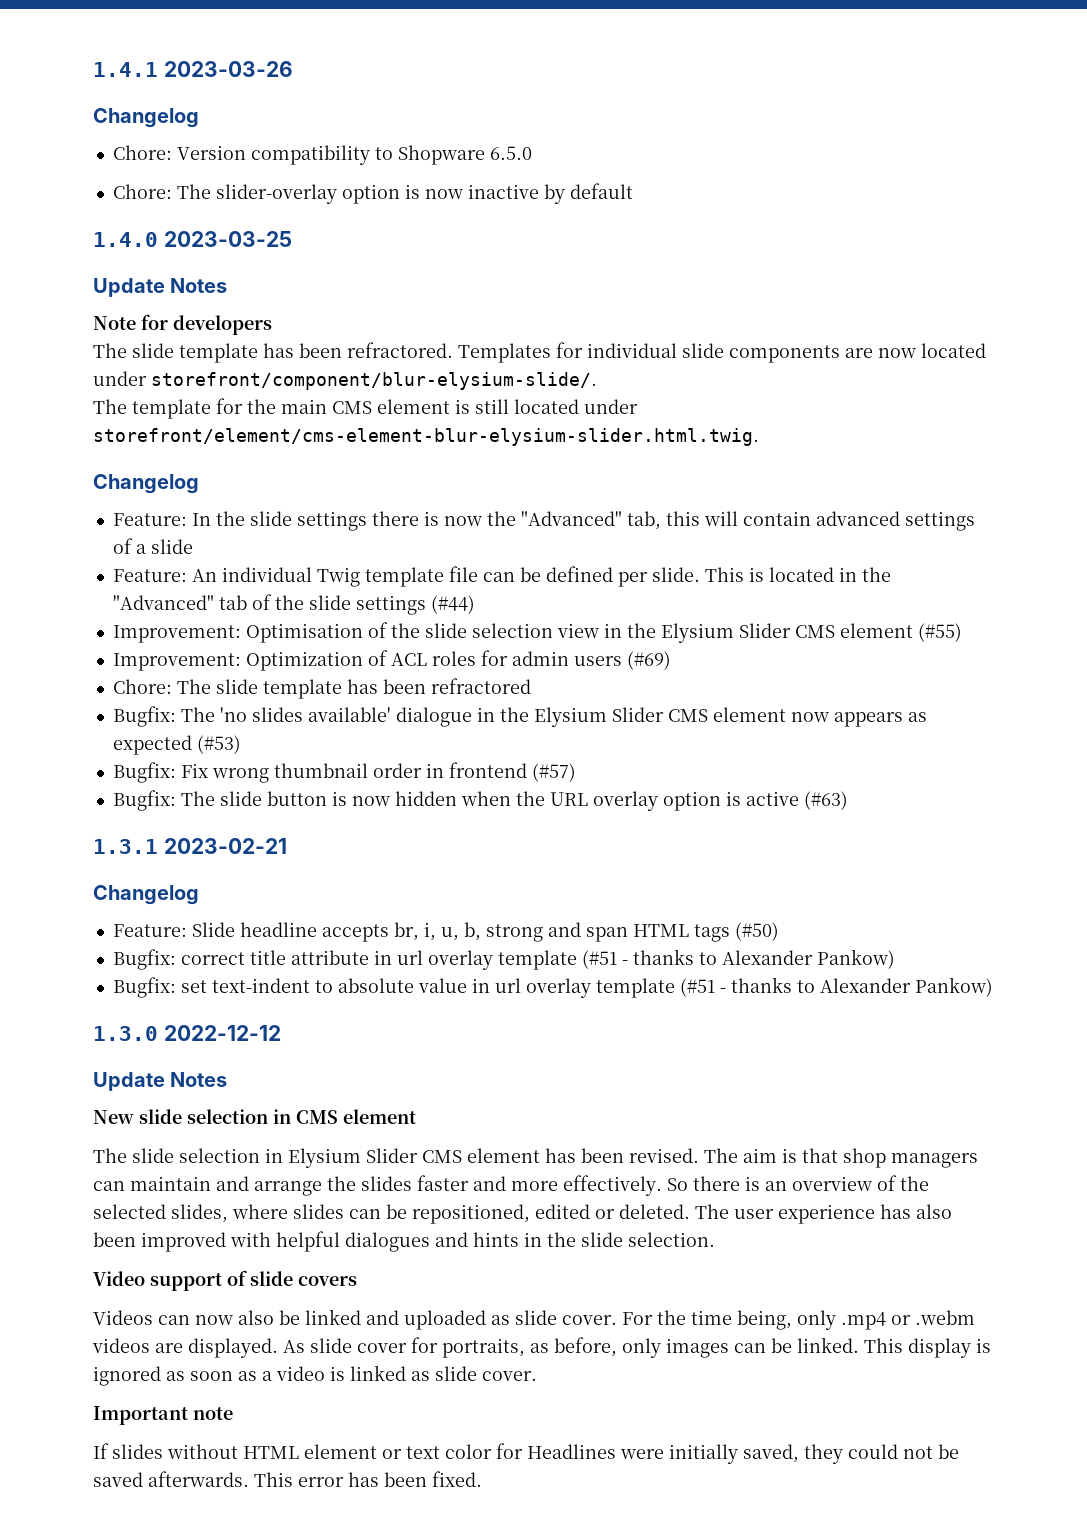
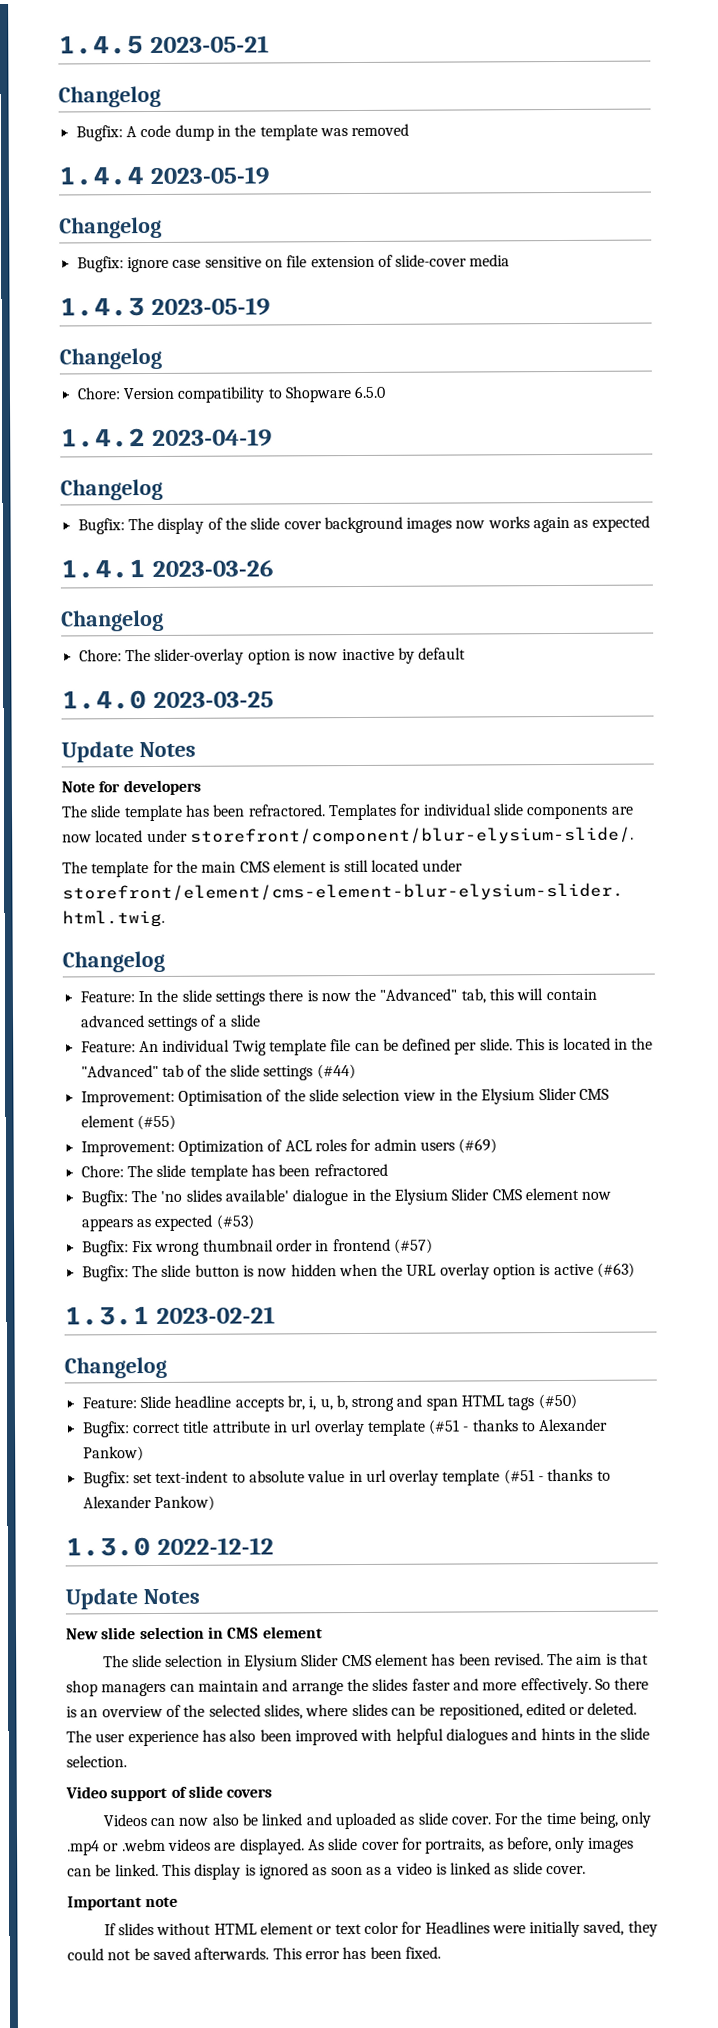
- 1.4.1 2023-03-26
+ 1.4.5 2023-05-21
+ Changelog
+ Bugfix: A code dump in the template was removed
+ 1.4.4 2023-05-19
+ Changelog
+ Bugfix: ignore case sensitive on file extension of slide-cover media
+ 1.4.3 2023-05-19
+ 1.4.2 2023-04-19
+ Changelog
+ Bugfix: The display of the slide cover background images now works again as expected
+ 1.4.1 2023-03-26
+ Changelog

